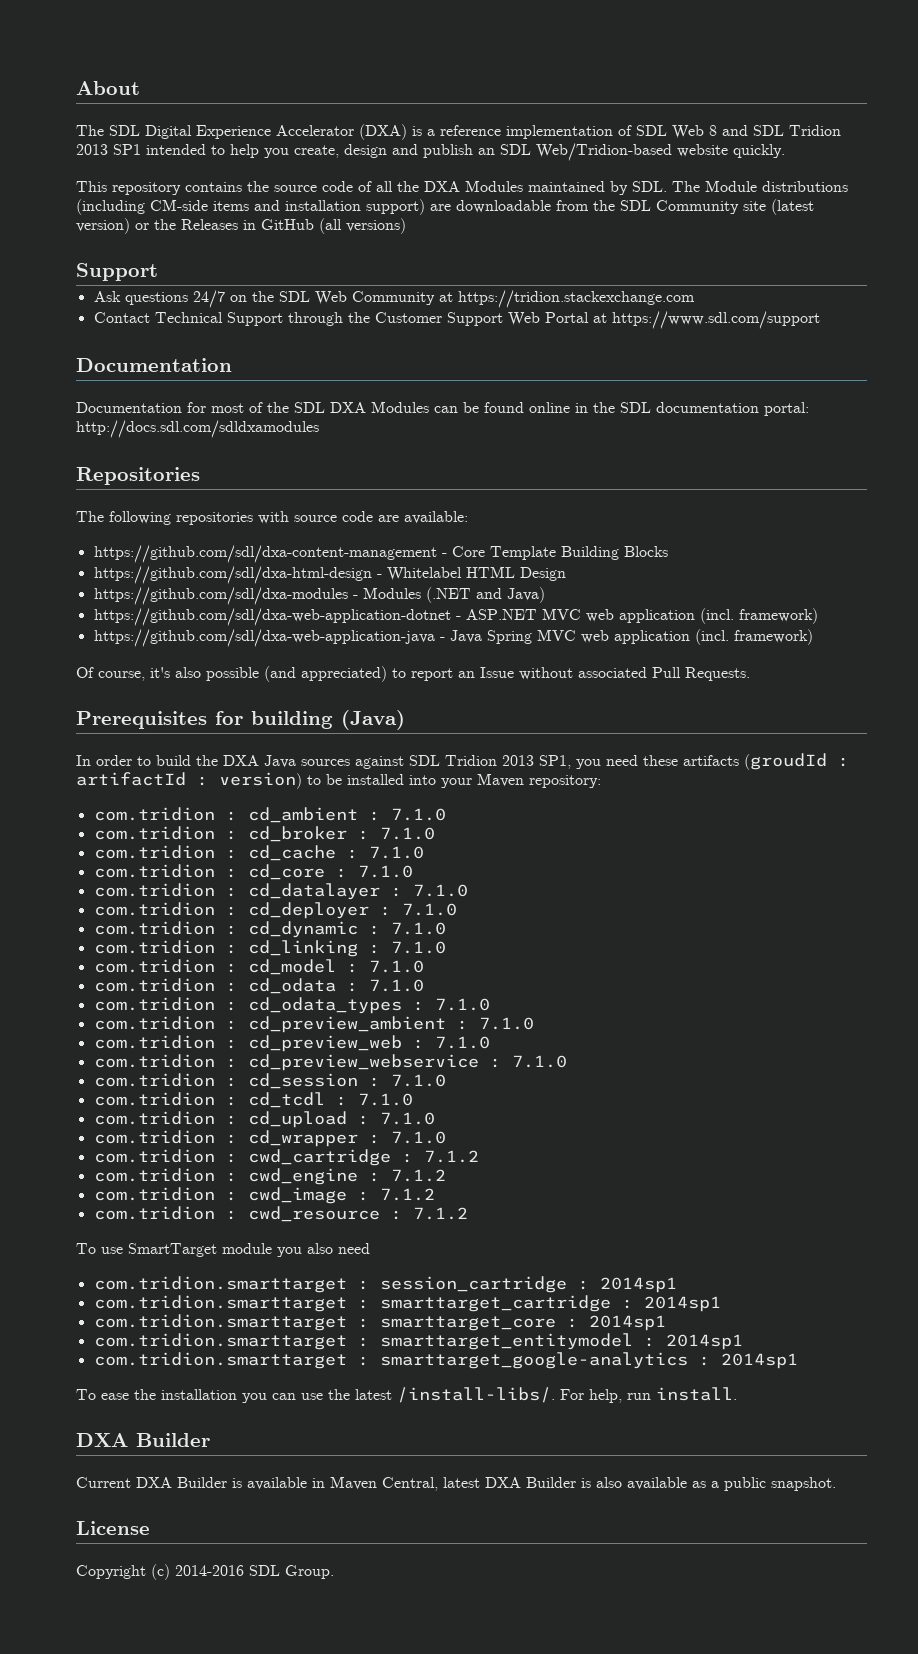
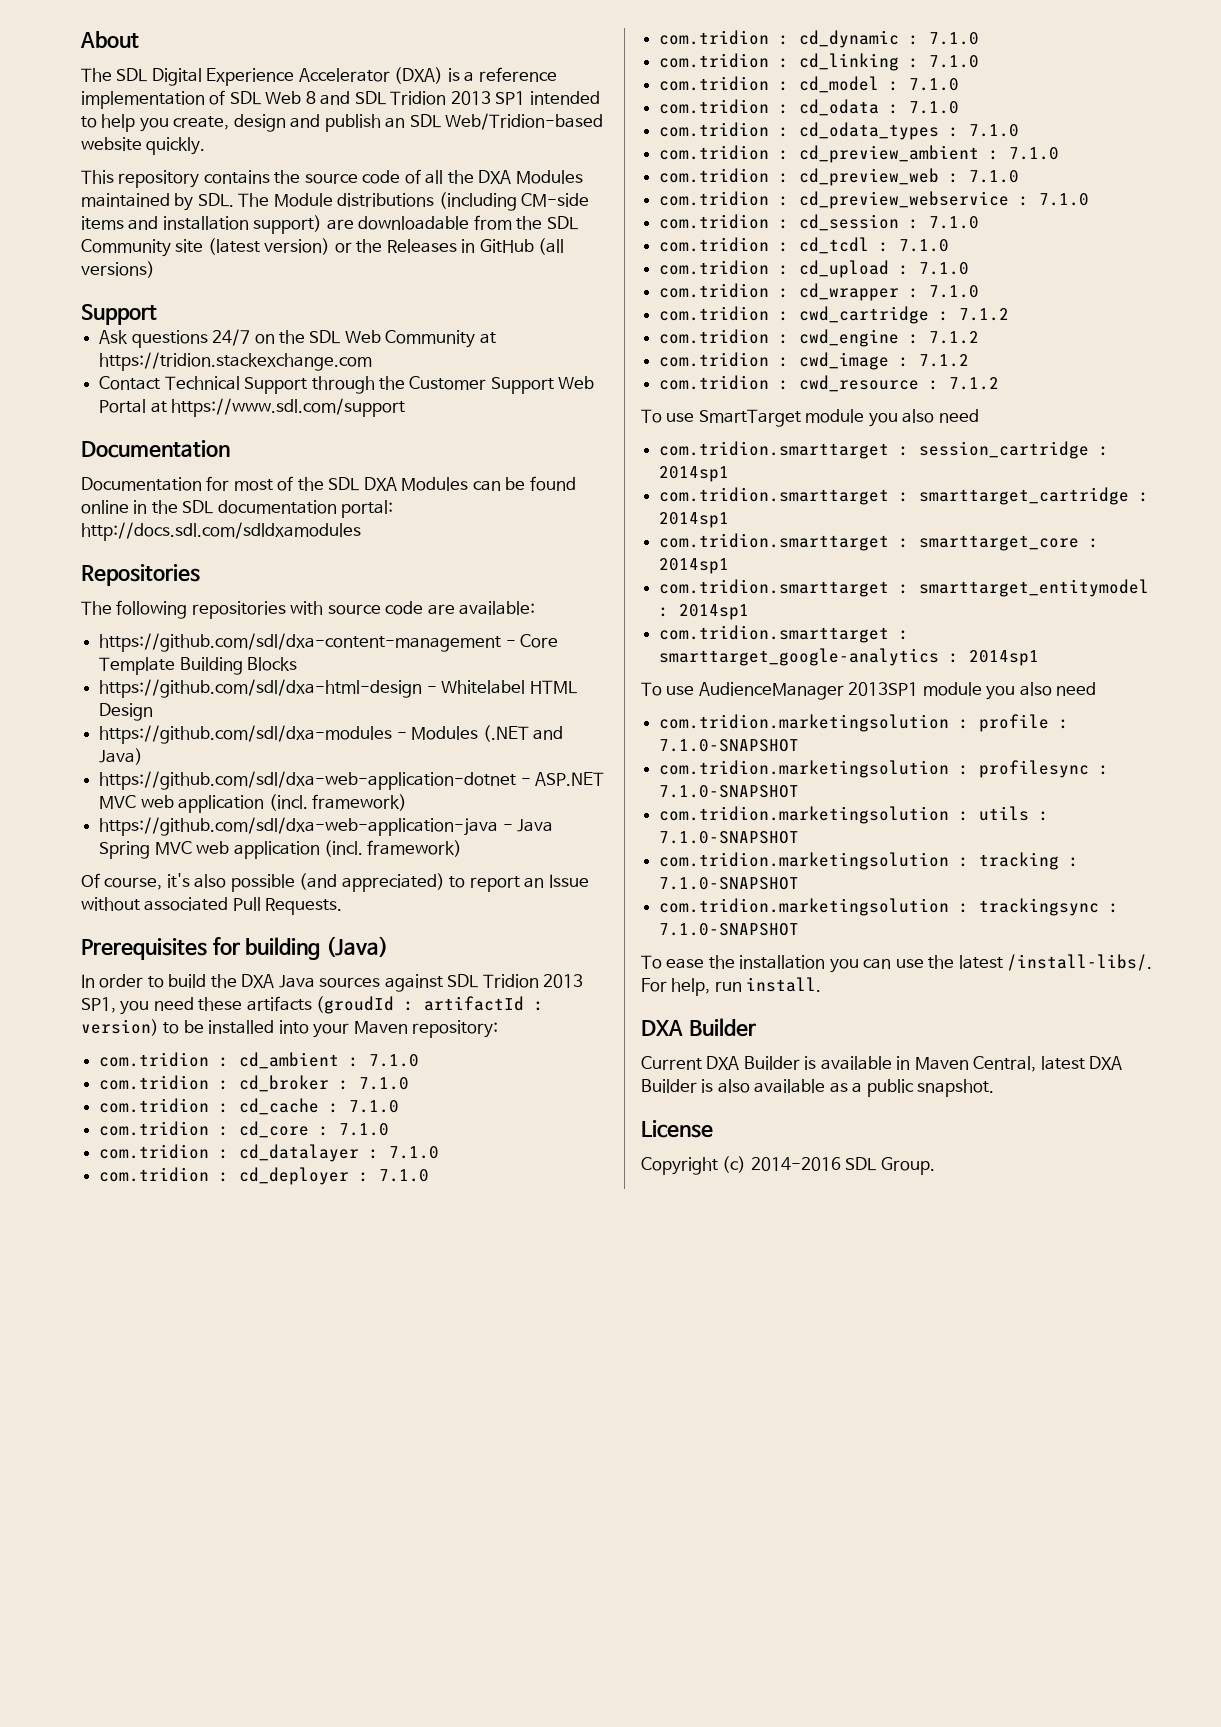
+ To use AudienceManager 2013SP1 module you also need
+ com.tridion.marketingsolution : profile : 7.1.0-SNAPSHOT
+ com.tridion.marketingsolution : profilesync : 7.1.0-SNAPSHOT
+ com.tridion.marketingsolution : utils : 7.1.0-SNAPSHOT
+ com.tridion.marketingsolution : tracking : 7.1.0-SNAPSHOT
+ com.tridion.marketingsolution : trackingsync : 7.1.0-SNAPSHOT

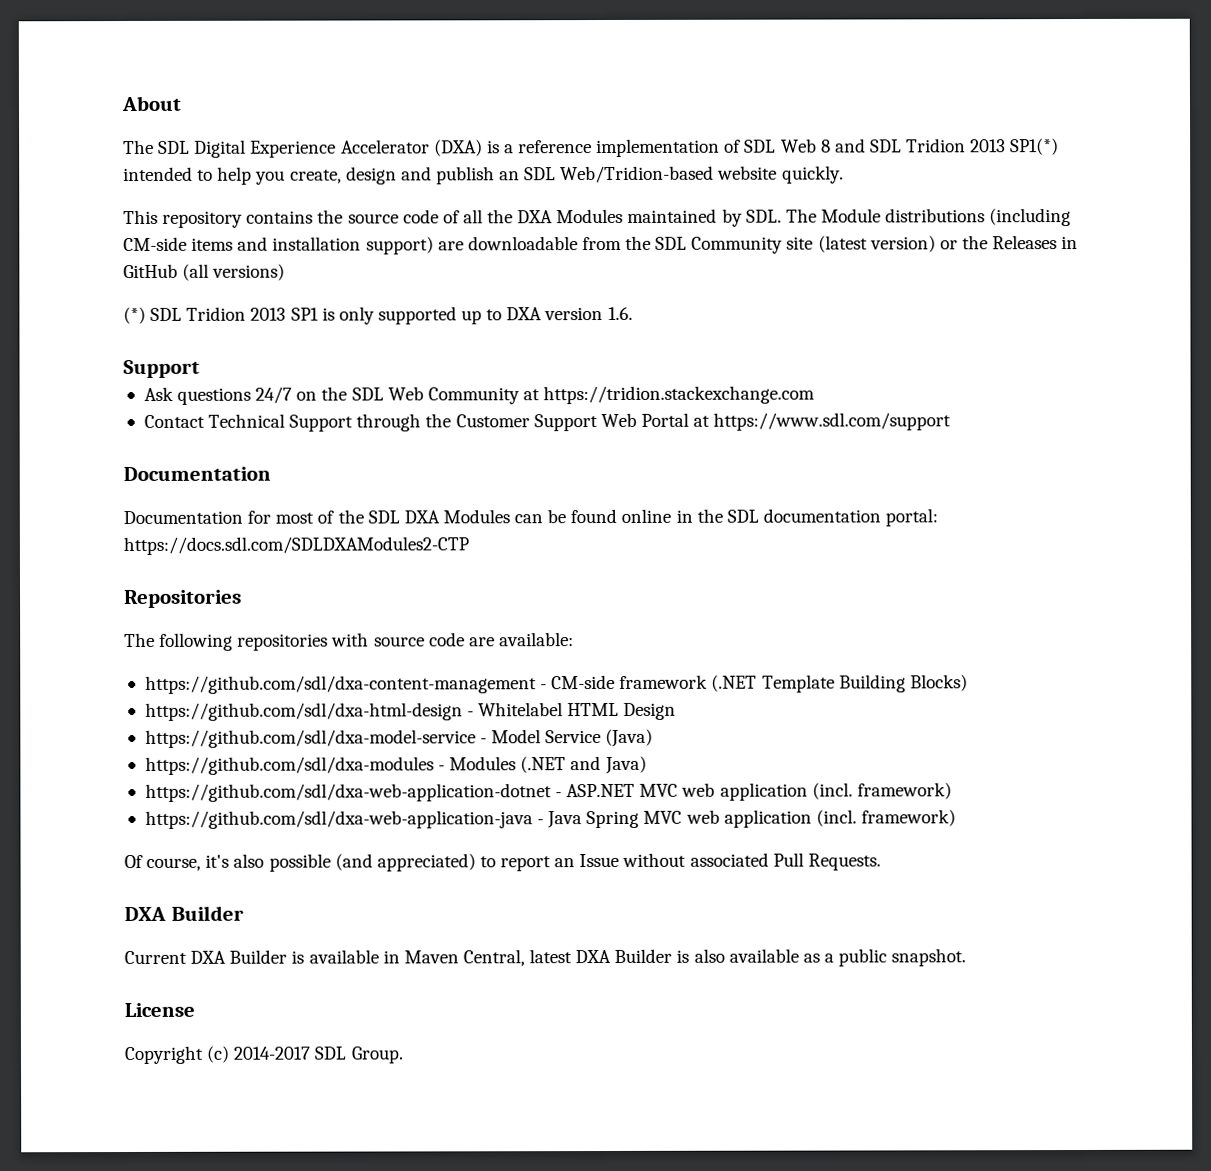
- The SDL Digital Experience Accelerator (DXA) is a reference implementation of SDL Web 8 and SDL Tridion 2013 SP1 intended to help you create, design and publish an SDL Web/Tridion-based website quickly.
+ The SDL Digital Experience Accelerator (DXA) is a reference implementation of SDL Web 8 and SDL Tridion 2013 SP1(*) intended to help you create, design and publish an SDL Web/Tridion-based website quickly.
+ (*) SDL Tridion 2013 SP1 is only supported up to DXA version 1.6.
- Documentation for most of the SDL DXA Modules can be found online in the SDL documentation portal: http://docs.sdl.com/sdldxamodules
+ Documentation for most of the SDL DXA Modules can be found online in the SDL documentation portal: https://docs.sdl.com/SDLDXAModules2-CTP
- https://github.com/sdl/dxa-content-management - Core Template Building Blocks
+ https://github.com/sdl/dxa-content-management - CM-side framework (.NET Template Building Blocks)
+ https://github.com/sdl/dxa-model-service - Model Service (Java)
- Prerequisites for building (Java)
- In order to build the DXA Java sources against SDL Tridion 2013 SP1, you need these artifacts (groudId : artifactId : version) to be installed into your Maven repository:
- com.tridion : cd_ambient : 7.1.0
- com.tridion : cd_broker : 7.1.0
- com.tridion : cd_cache : 7.1.0
- com.tridion : cd_core : 7.1.0
- com.tridion : cd_datalayer : 7.1.0
- com.tridion : cd_deployer : 7.1.0
- com.tridion : cd_dynamic : 7.1.0
- com.tridion : cd_linking : 7.1.0
- com.tridion : cd_model : 7.1.0
- com.tridion : cd_odata : 7.1.0
- com.tridion : cd_odata_types : 7.1.0
- com.tridion : cd_preview_ambient : 7.1.0
- com.tridion : cd_preview_web : 7.1.0
- com.tridion : cd_preview_webservice : 7.1.0
- com.tridion : cd_session : 7.1.0
- com.tridion : cd_tcdl : 7.1.0
- com.tridion : cd_upload : 7.1.0
- com.tridion : cd_wrapper : 7.1.0
- com.tridion : cwd_cartridge : 7.1.2
- com.tridion : cwd_engine : 7.1.2
- com.tridion : cwd_image : 7.1.2
- com.tridion : cwd_resource : 7.1.2
- To use SmartTarget module you also need
- com.tridion.smarttarget : session_cartridge : 2014sp1
- com.tridion.smarttarget : smarttarget_cartridge : 2014sp1
- com.tridion.smarttarget : smarttarget_core : 2014sp1
- com.tridion.smarttarget : smarttarget_entitymodel : 2014sp1
- com.tridion.smarttarget : smarttarget_google-analytics : 2014sp1
- To use AudienceManager 2013SP1 module you also need
- com.tridion.marketingsolution : profile : 7.1.0-SNAPSHOT
- com.tridion.marketingsolution : profilesync : 7.1.0-SNAPSHOT
- com.tridion.marketingsolution : utils : 7.1.0-SNAPSHOT
- com.tridion.marketingsolution : tracking : 7.1.0-SNAPSHOT
- com.tridion.marketingsolution : trackingsync : 7.1.0-SNAPSHOT
- To ease the installation you can use the latest /install-libs/. For help, run install.
- Copyright (c) 2014-2016 SDL Group.
+ Copyright (c) 2014-2017 SDL Group.

